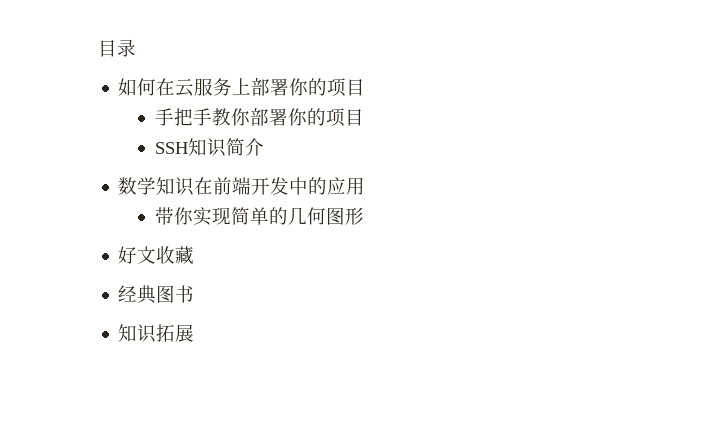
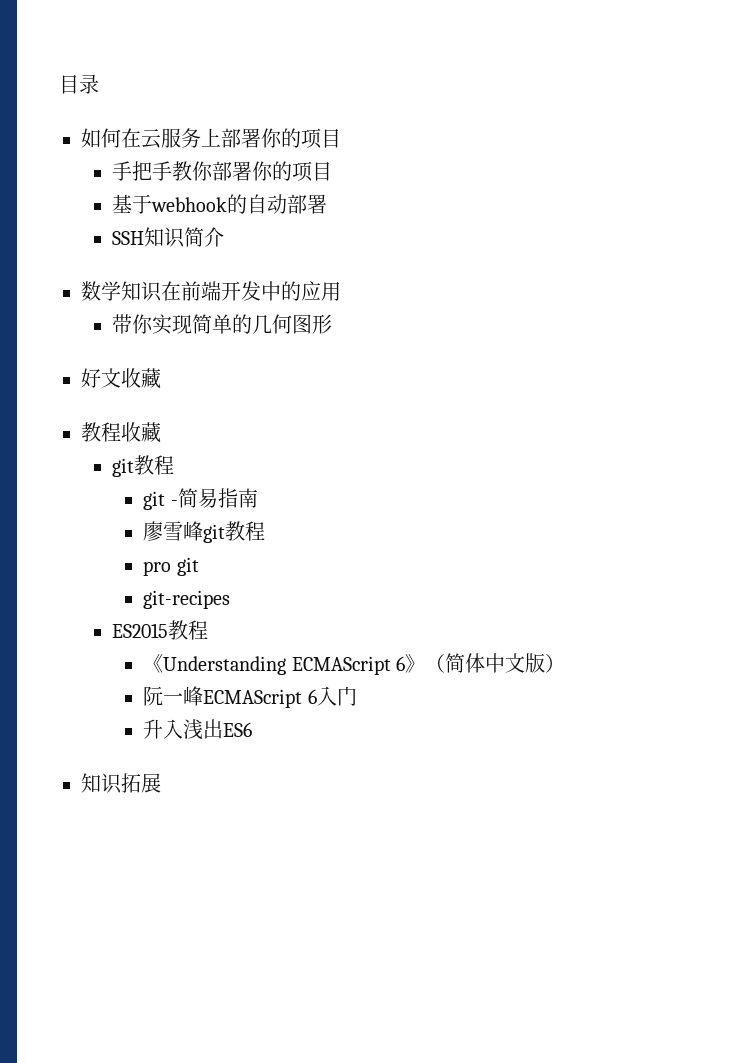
+ 基于webhook的自动部署
- 经典图书
+ 教程收藏
+ git教程
+ git -简易指南
+ 廖雪峰git教程
+ pro git
+ git-recipes
+ ES2015教程
+ 《Understanding ECMAScript 6》（简体中文版）
+ 阮一峰ECMAScript 6入门
+ 升入浅出ES6

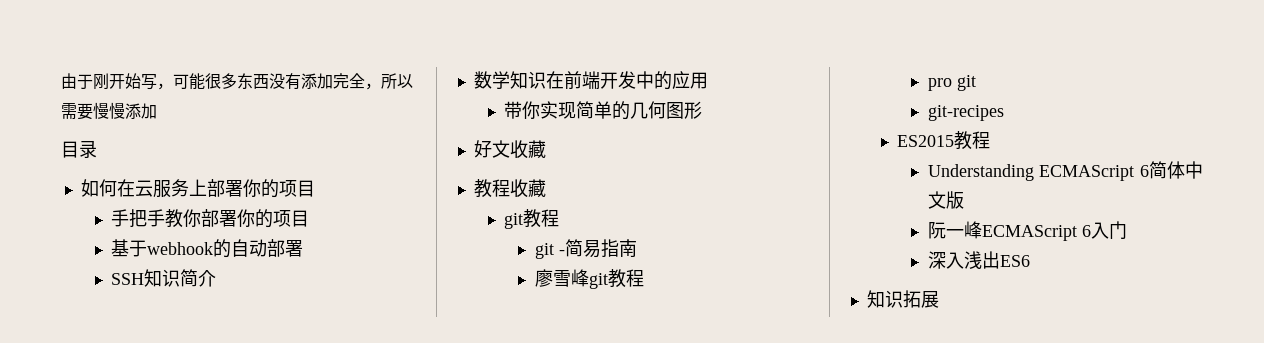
+ 由于刚开始写，可能很多东西没有添加完全，所以需要慢慢添加
- 《Understanding ECMAScript 6》（简体中文版）
+ Understanding ECMAScript 6简体中文版
- 升入浅出ES6
+ 深入浅出ES6

